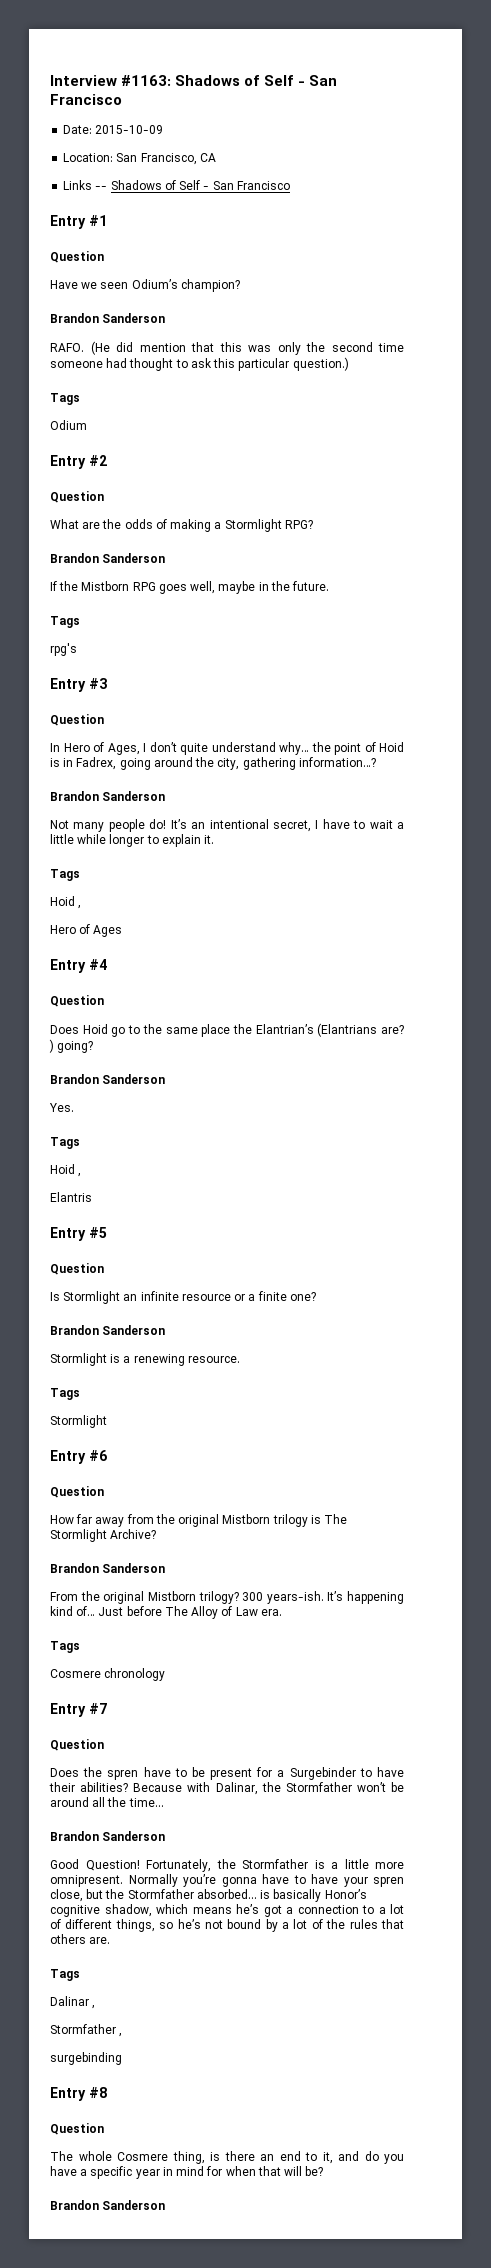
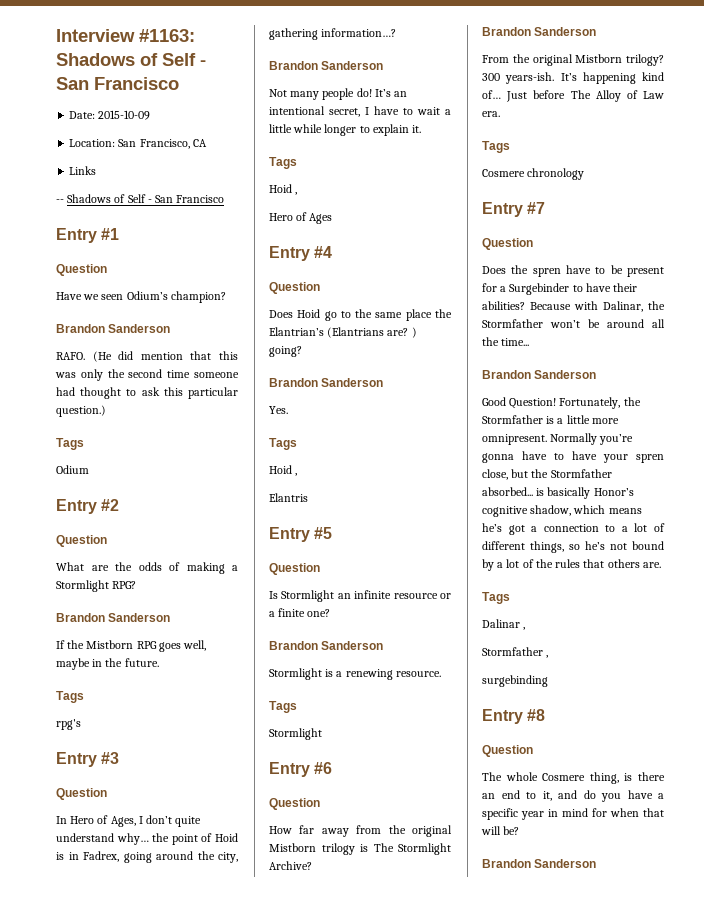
- Links -- Shadows of Self - San Francisco
+ Links
+ -- Shadows of Self - San Francisco

